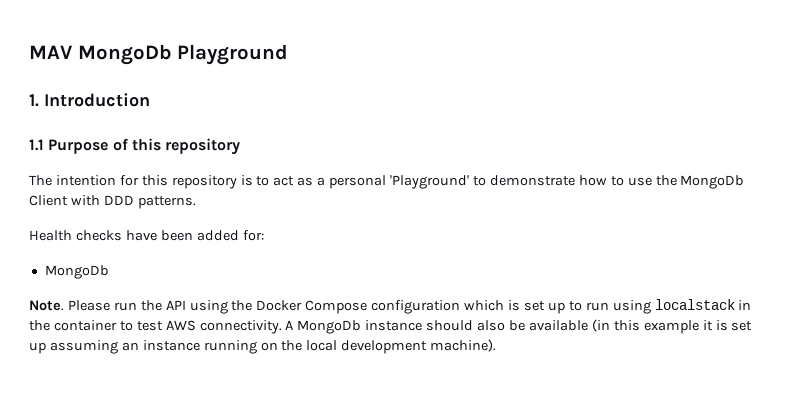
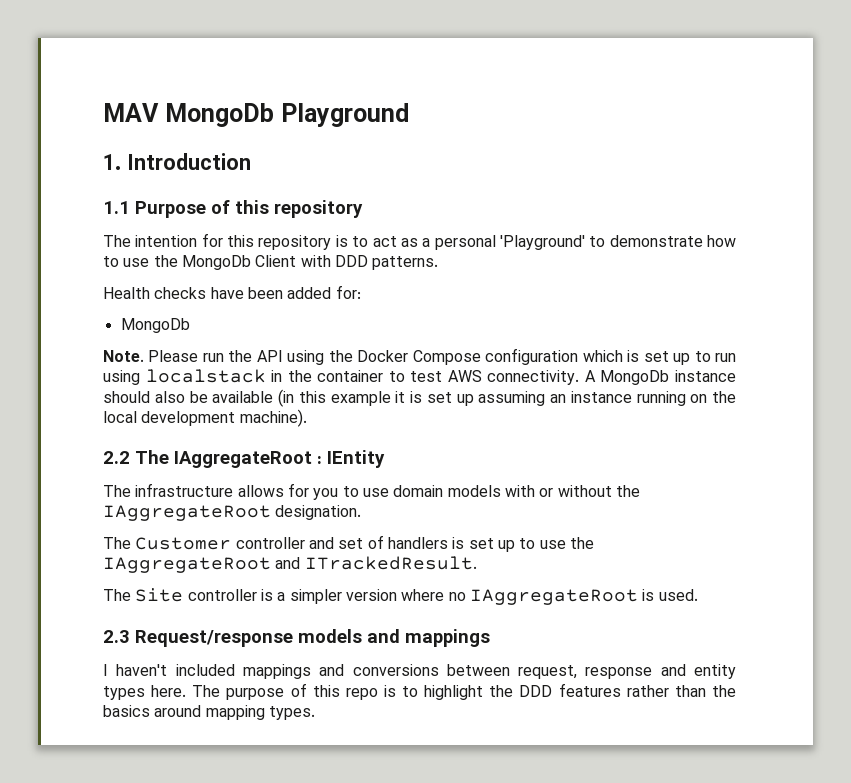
+ 2.2 The IAggregateRoot : IEntity
+ The infrastructure allows for you to use domain models with or without the IAggregateRoot designation.
+ The Customer controller and set of handlers is set up to use the IAggregateRoot and ITrackedResult.
+ The Site controller is a simpler version where no IAggregateRoot is used.
+ 2.3 Request/response models and mappings
+ I haven't included mappings and conversions between request, response and entity types here. The purpose of this repo is to highlight the DDD features rather than the basics around mapping types.

